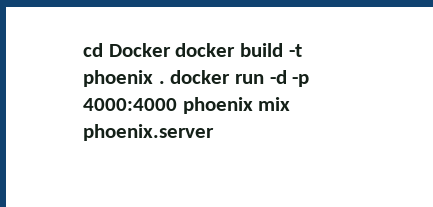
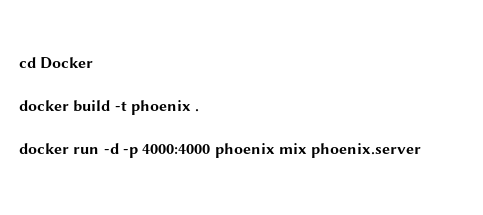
- cd Docker docker build -t phoenix . docker run -d -p 4000:4000 phoenix mix phoenix.server
+ cd Docker
+ docker build -t phoenix .
+ docker run -d -p 4000:4000 phoenix mix phoenix.server

